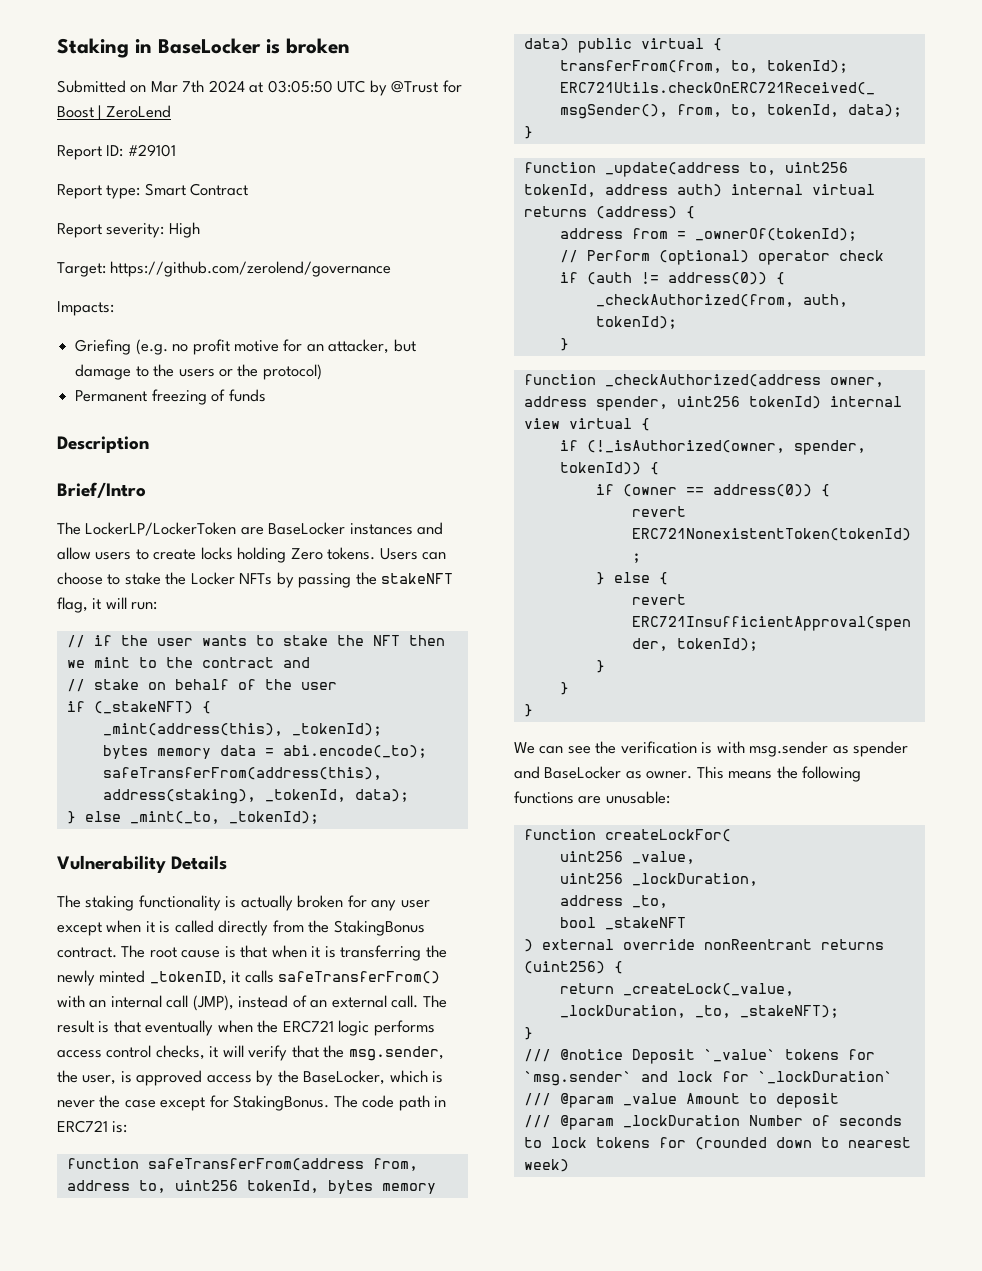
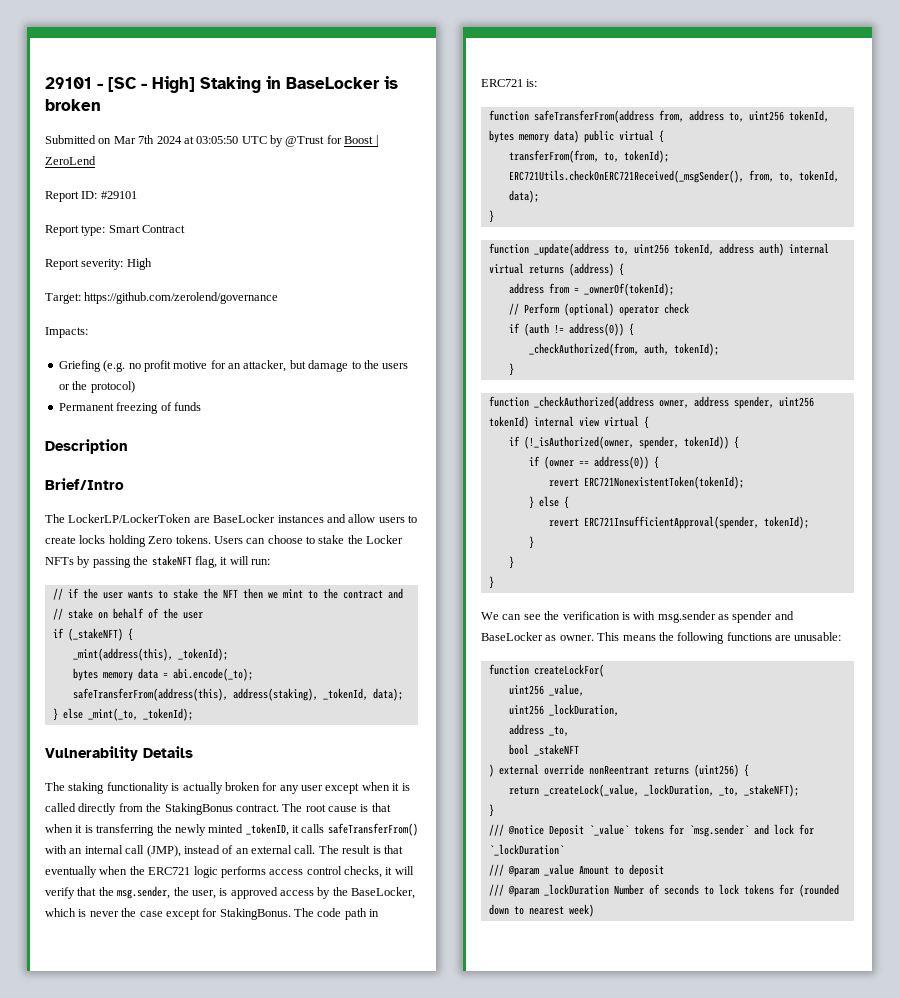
- Staking in BaseLocker is broken
+ 29101 - [SC - High] Staking in BaseLocker is broken

